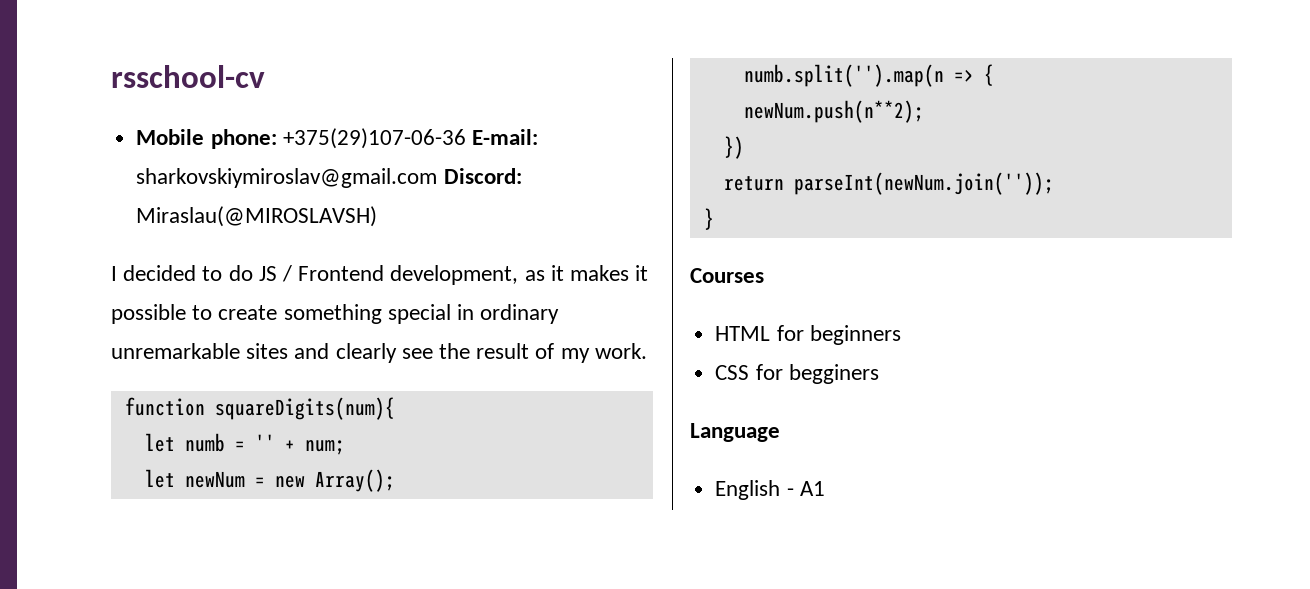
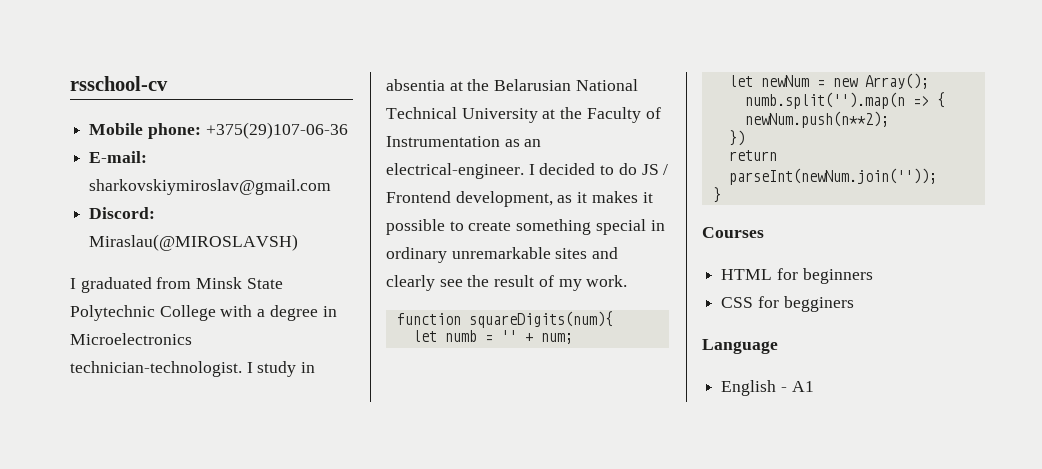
- Mobile phone: +375(29)107-06-36 E-mail: sharkovskiymiroslav@gmail.com Discord: Miraslau(@MIROSLAVSH)
+ Mobile phone: +375(29)107-06-36
+ E-mail: sharkovskiymiroslav@gmail.com
+ Discord: Miraslau(@MIROSLAVSH)
- I decided to do JS / Frontend development, as it makes it possible to create something special in ordinary unremarkable sites and clearly see the result of my work.
+ I graduated from Minsk State Polytechnic College with a degree in Microelectronics technician-technologist. I study in absentia at the Belarusian National Technical University at the Faculty of Instrumentation as an electrical-engineer. I decided to do JS / Frontend development, as it makes it possible to create something special in ordinary unremarkable sites and clearly see the result of my work.

